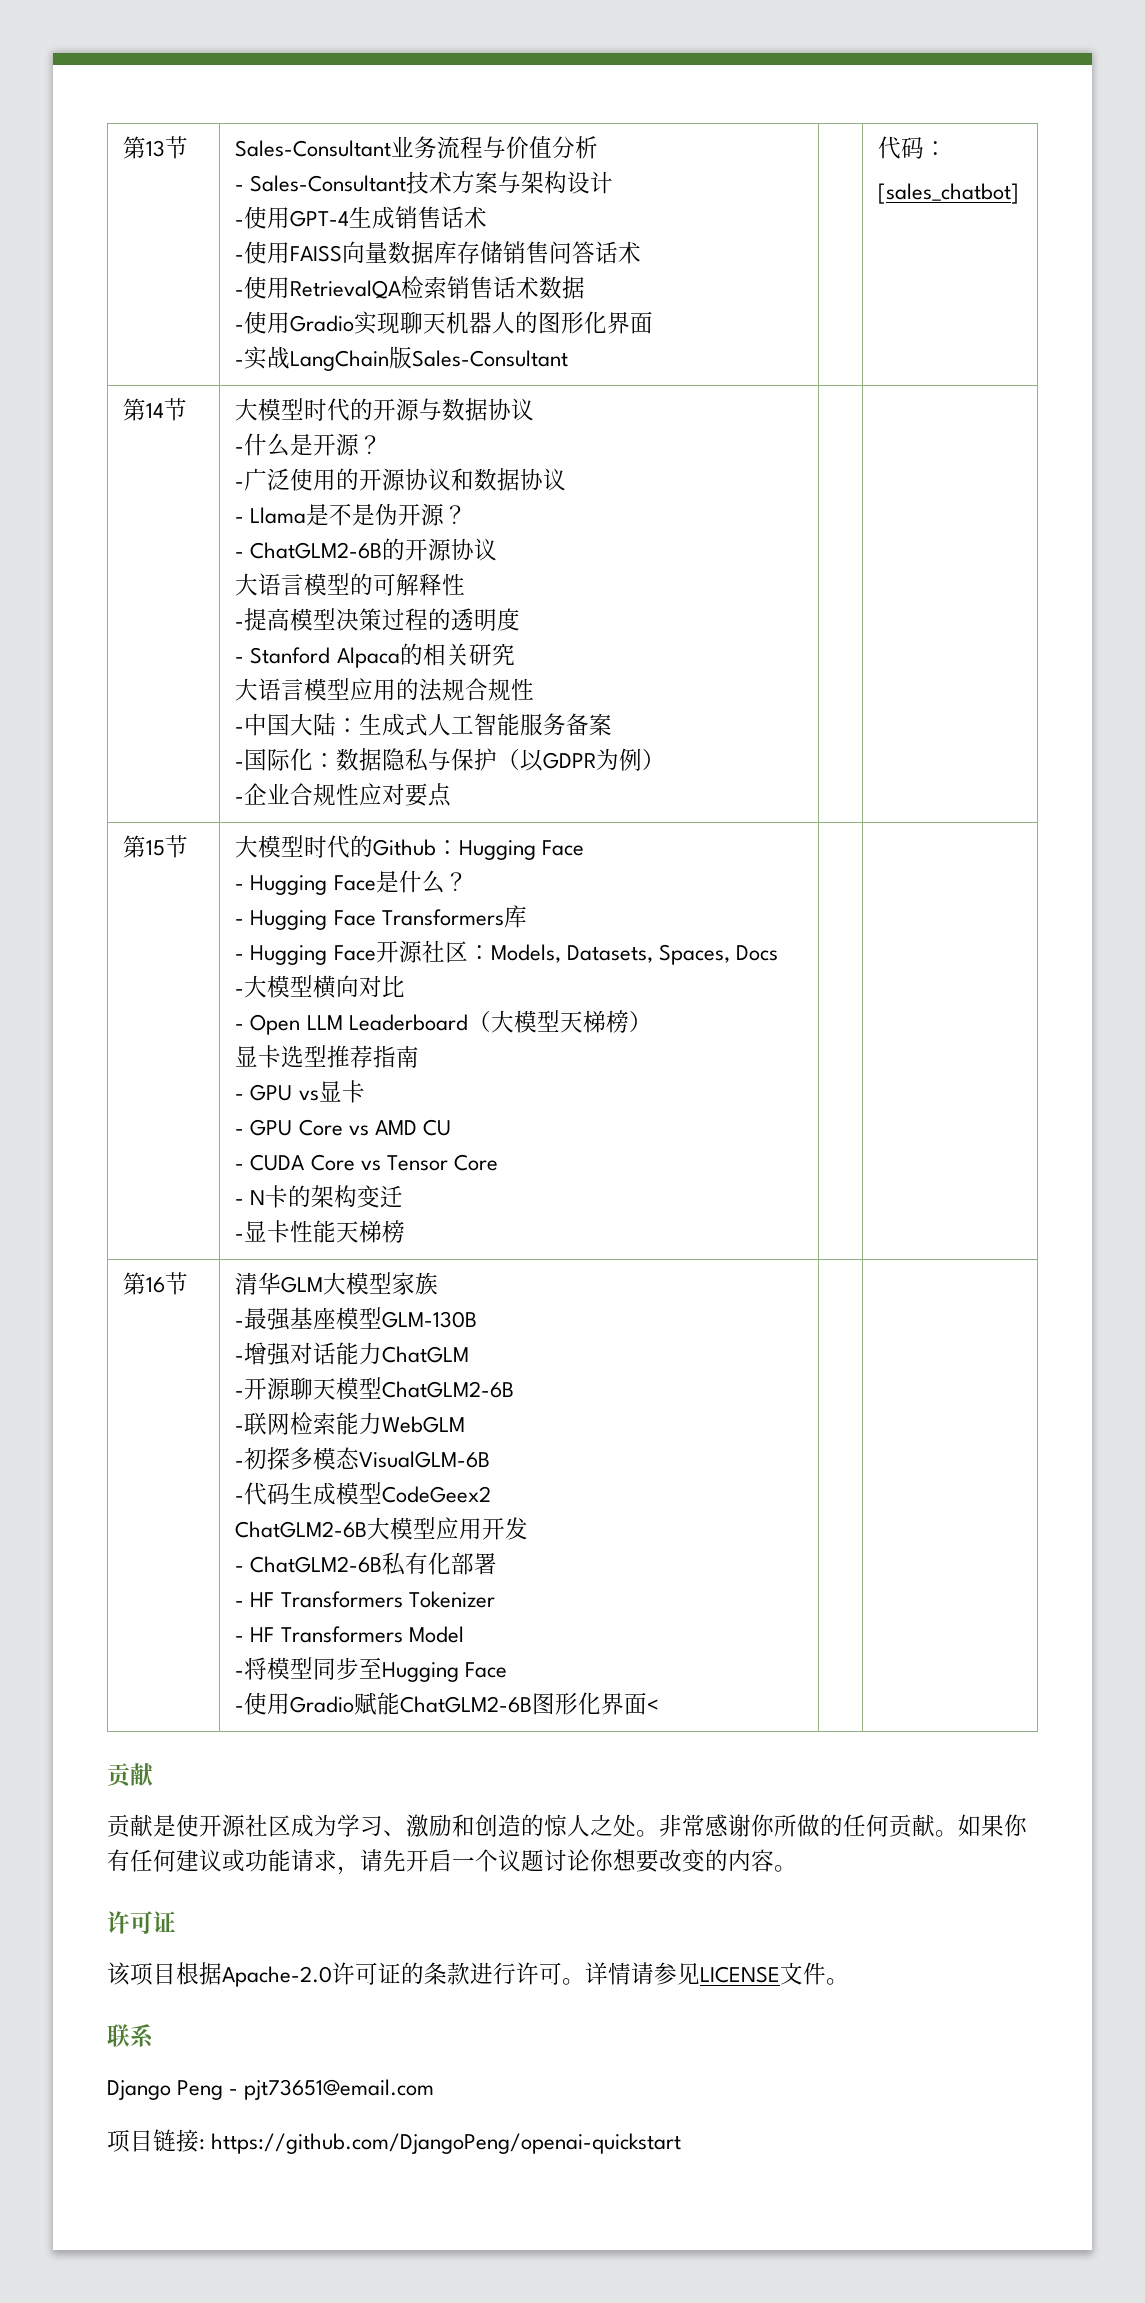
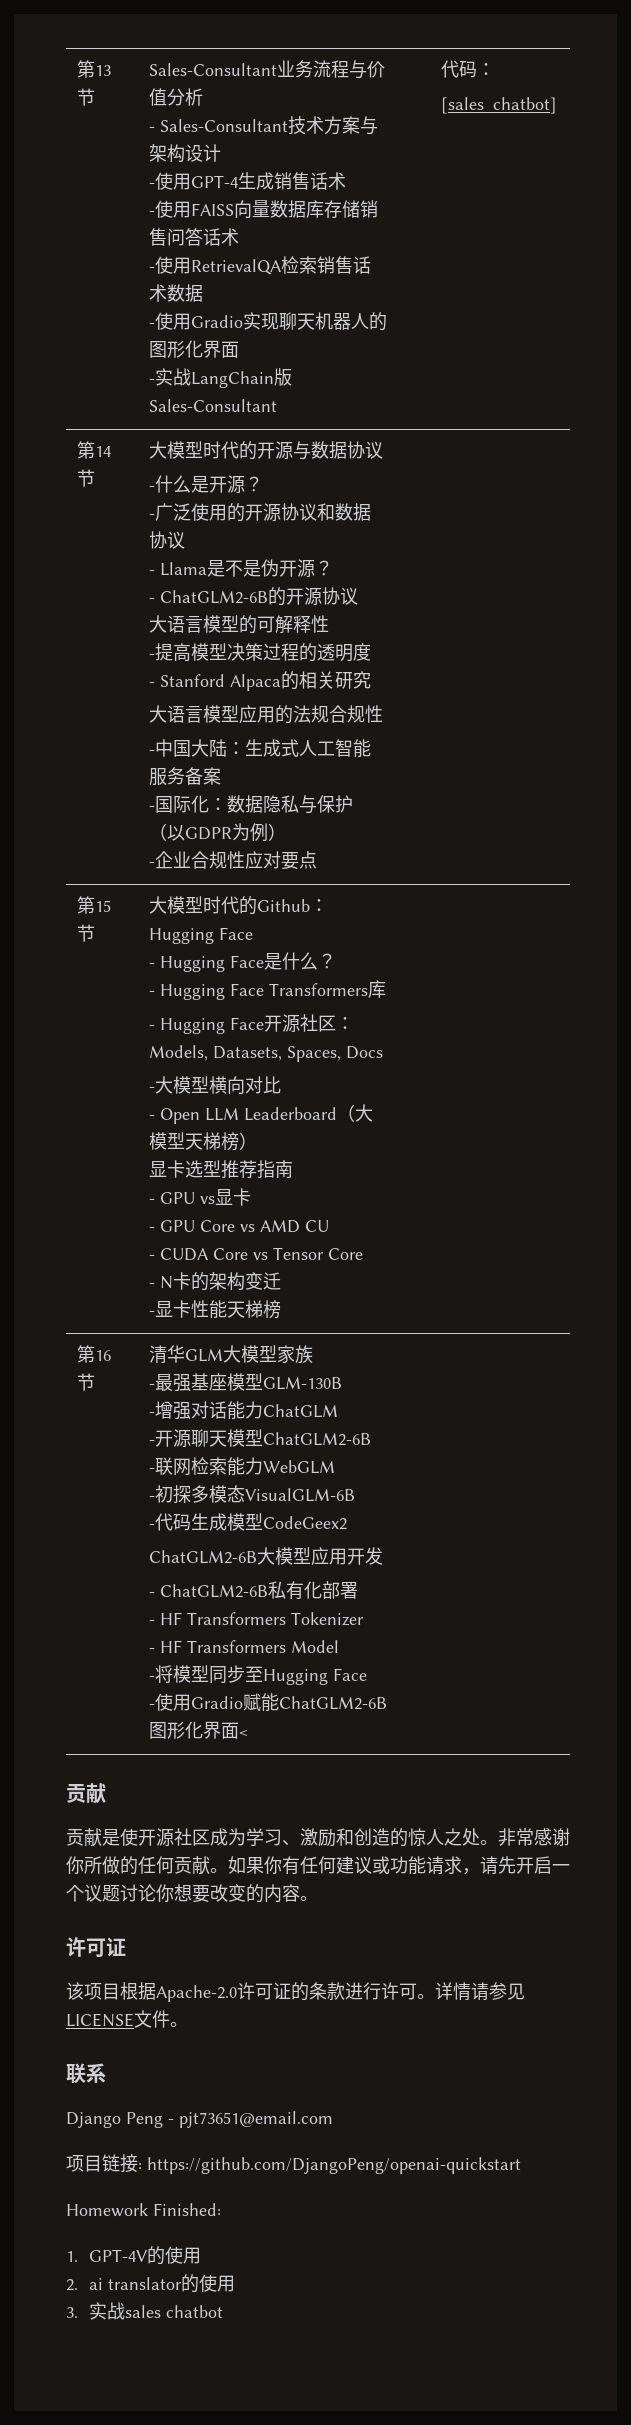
+ Homework Finished:
+ 1. GPT-4V的使用
+ 2. ai translator的使用
+ 3.实战sales chatbot

